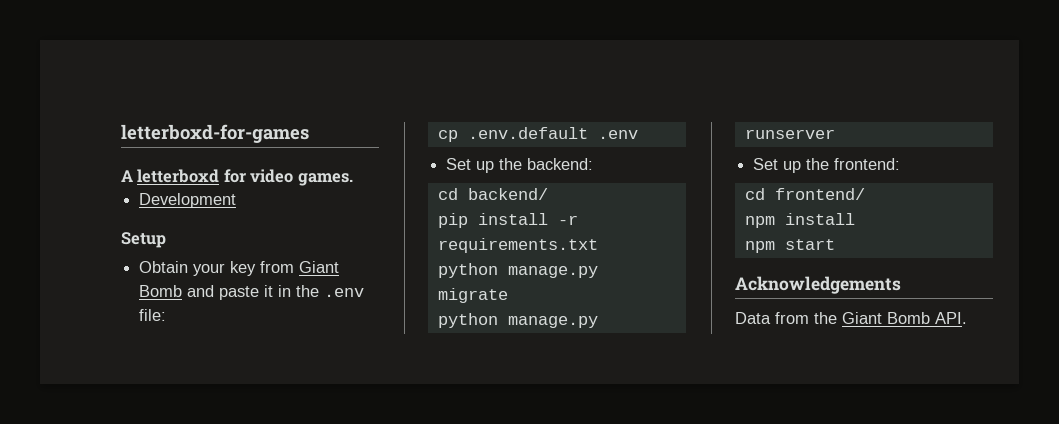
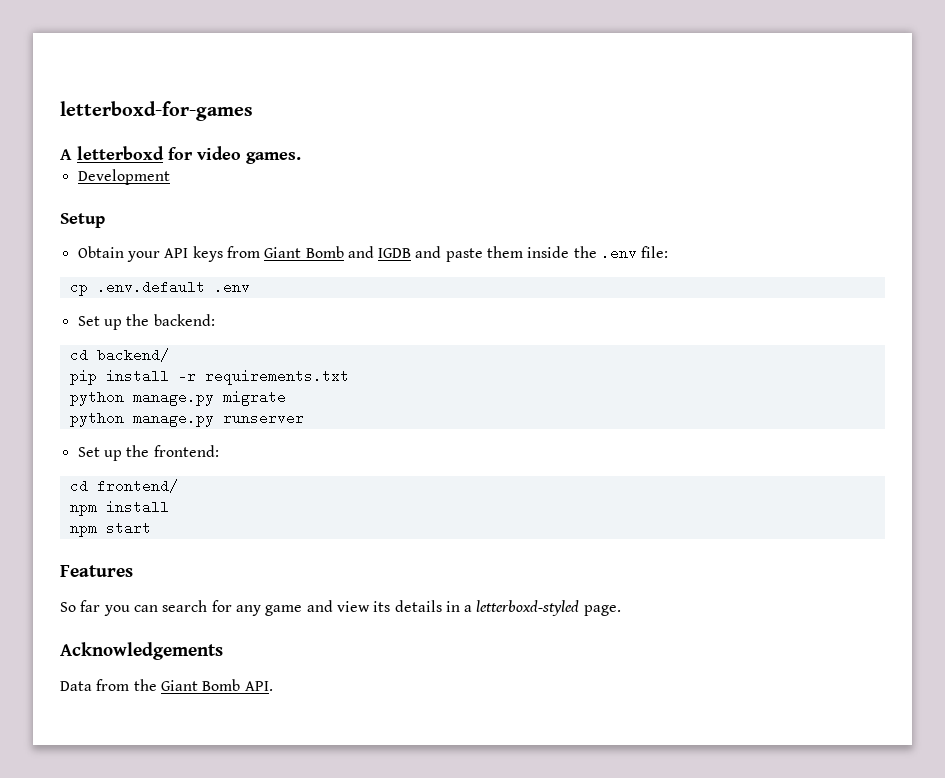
- Obtain your key from Giant Bomb and paste it in the .env file:
+ Obtain your API keys from Giant Bomb and IGDB and paste them inside the .env file:
+ Features
+ So far you can search for any game and view its details in a letterboxd-styled page.

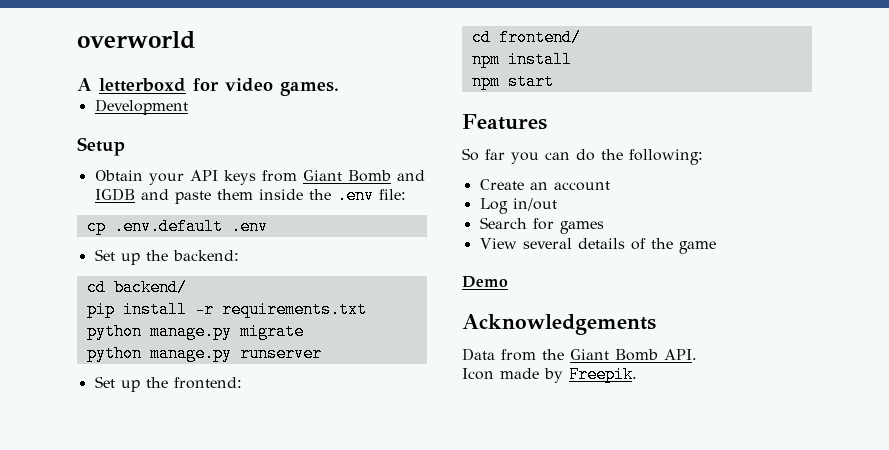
- letterboxd-for-games
+ overworld
- So far you can search for any game and view its details in a letterboxd-styled page.
+ So far you can do the following:
+ Create an account
+ Log in/out
+ Search for games
+ View several details of the game
+ Demo
+ Icon made by Freepik.

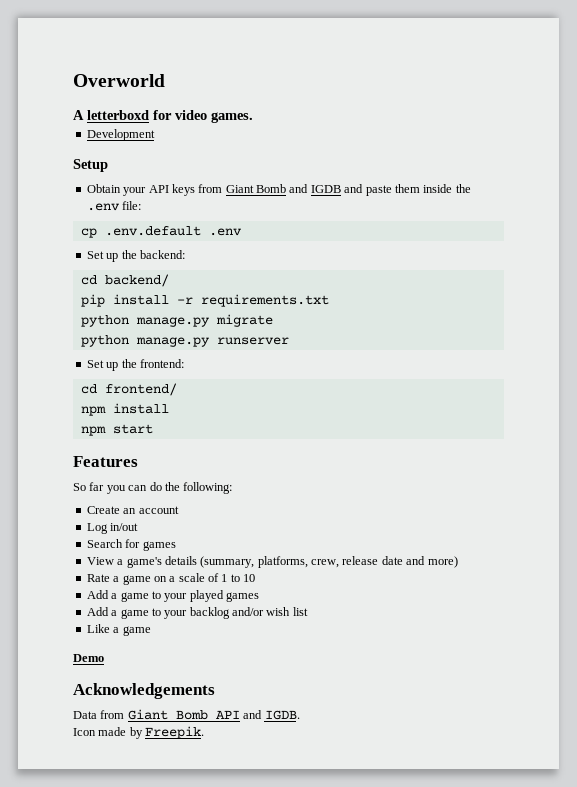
- overworld
+ Overworld
- View several details of the game
+ View a game's details (summary, platforms, crew, release date and more)
+ Rate a game on a scale of 1 to 10
+ Add a game to your played games
+ Add a game to your backlog and/or wish list
+ Like a game
- Data from the Giant Bomb API.
+ Data from Giant Bomb API and IGDB.

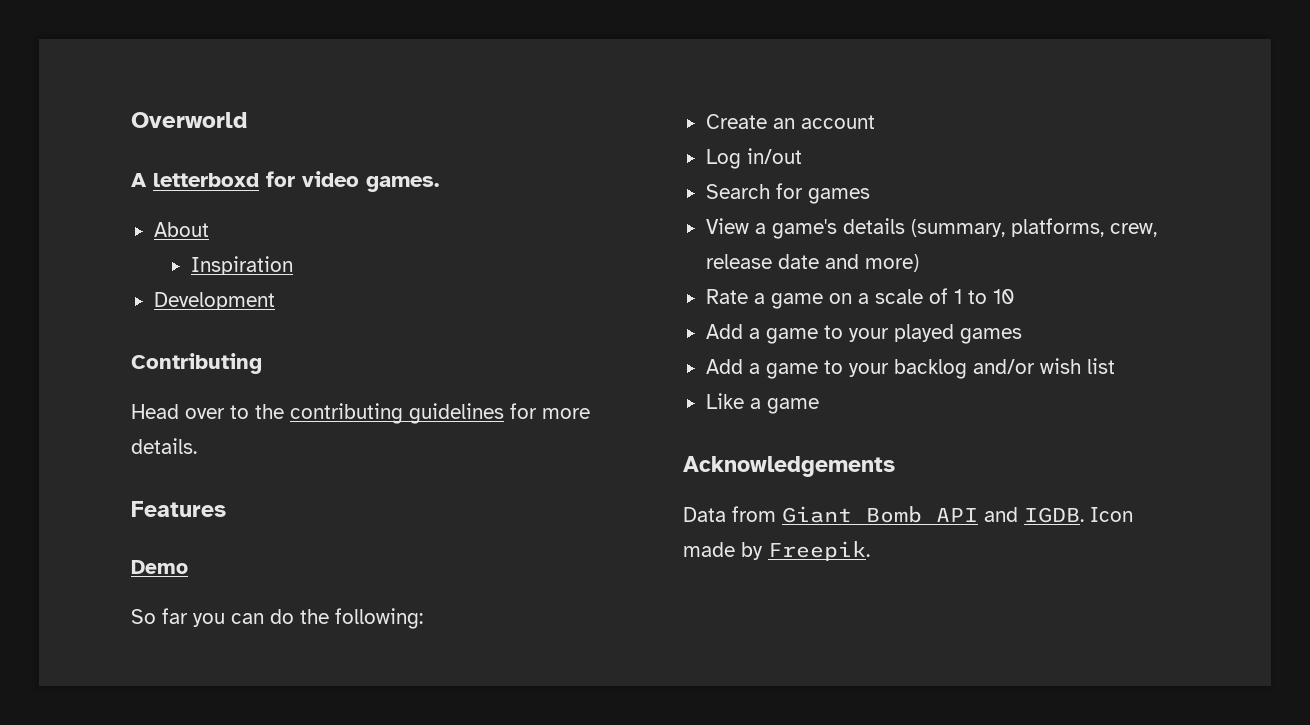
+ About
+ Inspiration
- Setup
- Obtain your API keys from Giant Bomb and IGDB and paste them inside the .env file:
- cp .env.default .env
- Set up the backend:
- cd backend/
- pip install -r requirements.txt
- python manage.py migrate
- python manage.py runserver
- Set up the frontend:
- cd frontend/
- npm install
- npm start
+ Contributing
+ Head over to the contributing guidelines for more details.
+ Demo
- Demo
- Data from Giant Bomb API and IGDB.
- Icon made by Freepik.
+ Data from Giant Bomb API and IGDB. Icon made by Freepik.

